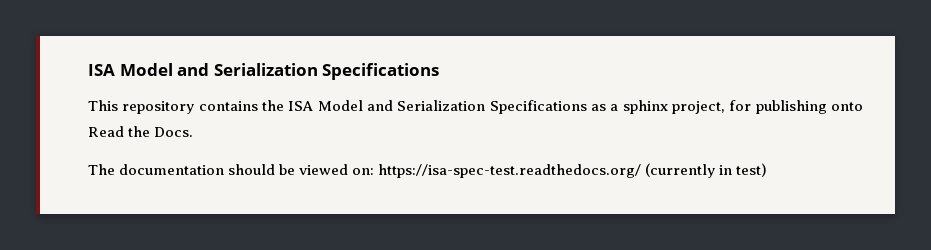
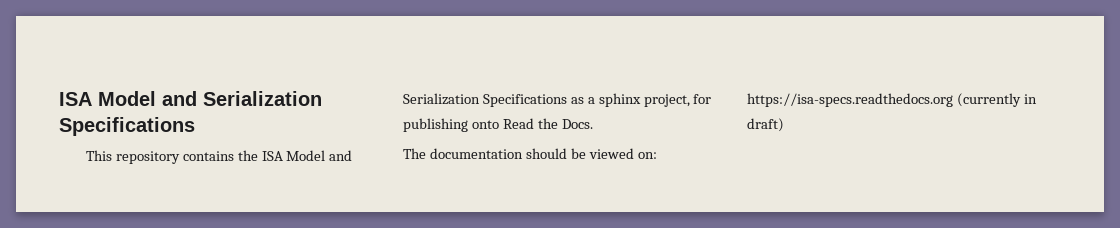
- The documentation should be viewed on: https://isa-spec-test.readthedocs.org/ (currently in test)
+ The documentation should be viewed on: https://isa-specs.readthedocs.org (currently in draft)

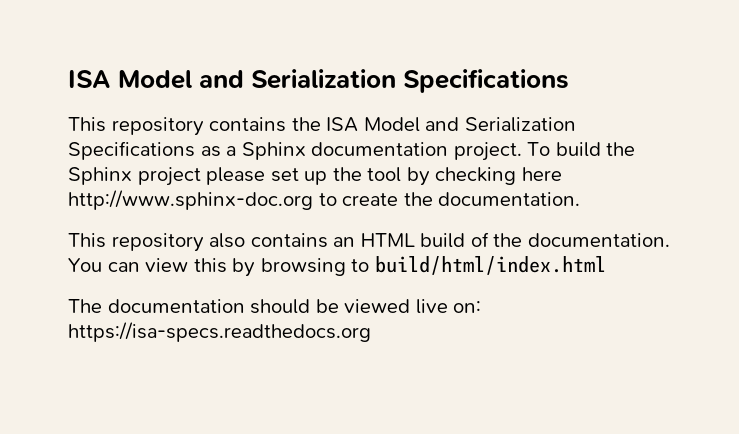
- This repository contains the ISA Model and Serialization Specifications as a sphinx project, for publishing onto Read the Docs.
+ This repository contains the ISA Model and Serialization Specifications as a Sphinx documentation project. To build the Sphinx project please set up the tool by checking here http://www.sphinx-doc.org to create the documentation.
+ This repository also contains an HTML build of the documentation. You can view this by browsing to build/html/index.html
- The documentation should be viewed on: https://isa-specs.readthedocs.org (currently in draft)
+ The documentation should be viewed live on: https://isa-specs.readthedocs.org

